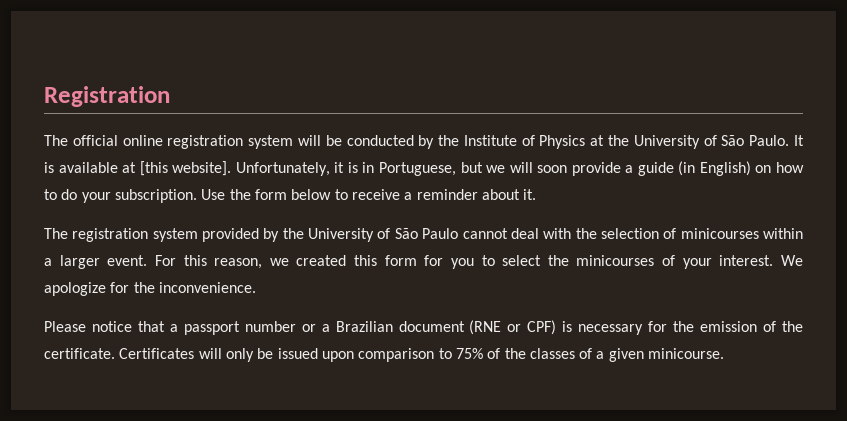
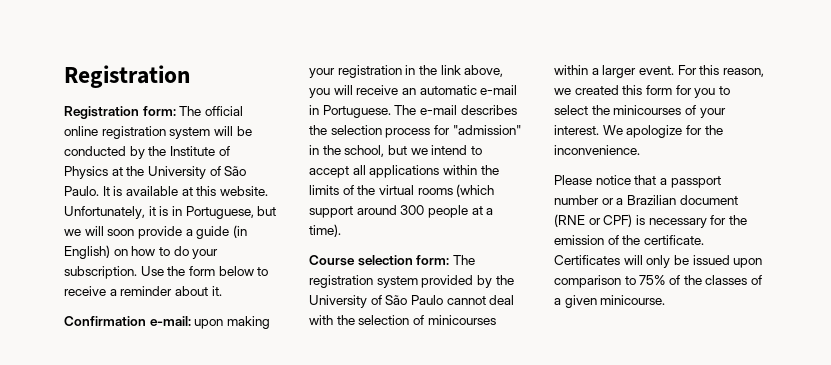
- The official online registration system will be conducted by the Institute of Physics at the University of São Paulo.
+ Registration form: The official online registration system will be conducted by the Institute of Physics at the University of São Paulo.
- It is available at [this website].
+ It is available at this website.
- The registration system provided by the University of São Paulo cannot deal with the selection of minicourses within a larger event.
+ Confirmation e-mail: upon making your registration in the link above, you will receive an automatic e-mail in Portuguese. The e-mail describes the selection process for "admission" in the school, but we intend to accept all applications within the limits of the virtual rooms (which support around 300 people at a time).
+ Course selection form: The registration system provided by the University of São Paulo cannot deal with the selection of minicourses within a larger event.

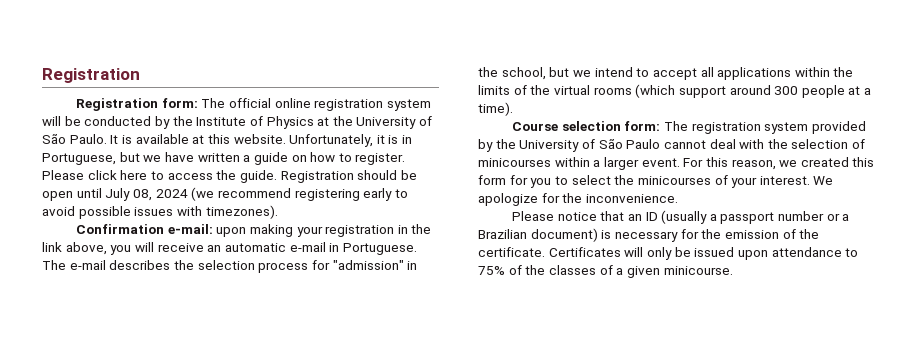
- Unfortunately, it is in Portuguese, but we will soon provide a guide (in English) on how to do your subscription. Use the form below to receive a reminder about it.
+ Unfortunately, it is in Portuguese, but we have written a guide on how to register. Please click here to access the guide. Registration should be open until July 08, 2024 (we recommend registering early to avoid possible issues with timezones).
- Please notice that a passport number or a Brazilian document (RNE or CPF) is necessary for the emission of the certificate.
+ Please notice that an ID (usually a passport number or a Brazilian document) is necessary for the emission of the certificate.
- Certificates will only be issued upon comparison to 75% of the classes of a given minicourse.
+ Certificates will only be issued upon attendance to 75% of the classes of a given minicourse.

